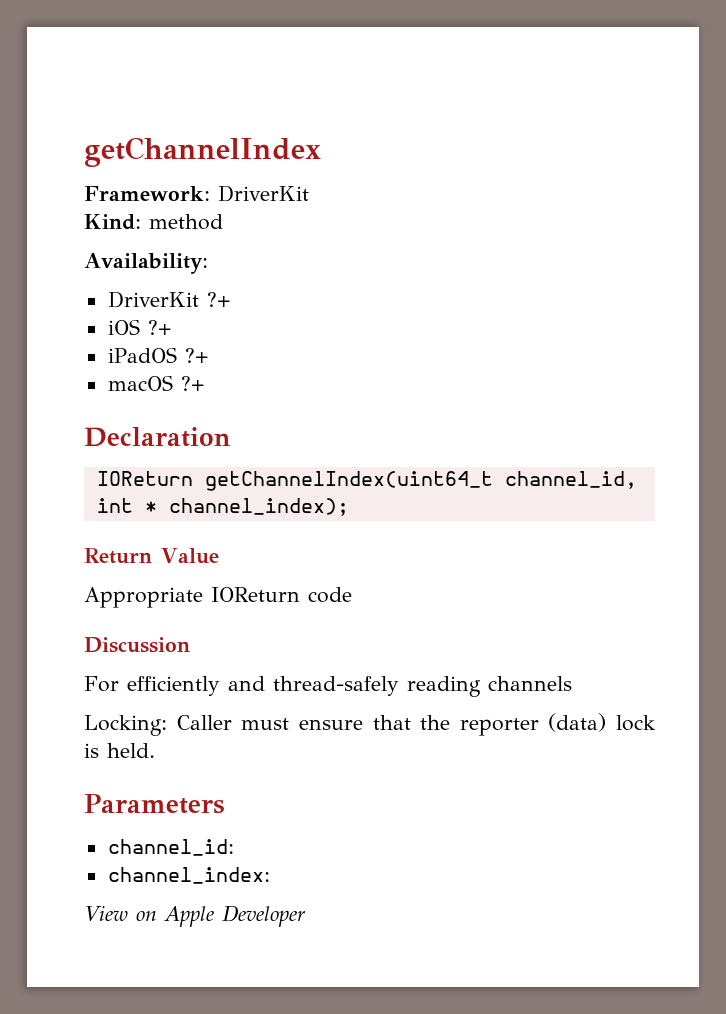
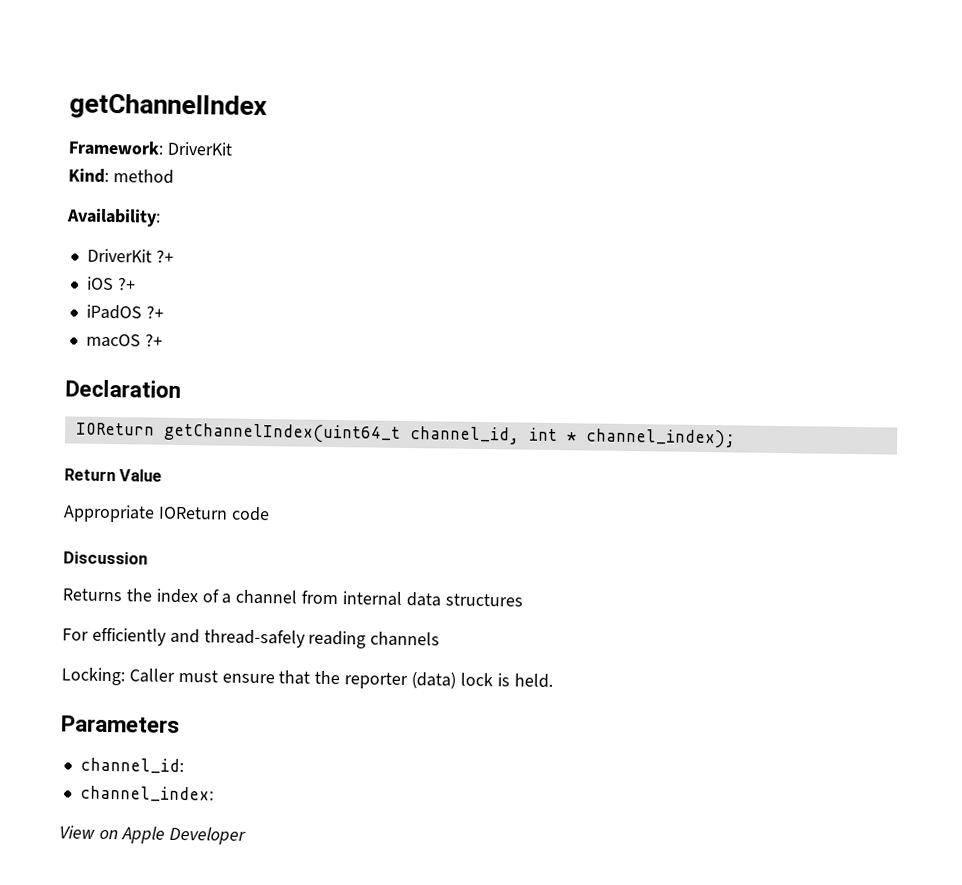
+ Returns the index of a channel from internal data structures

